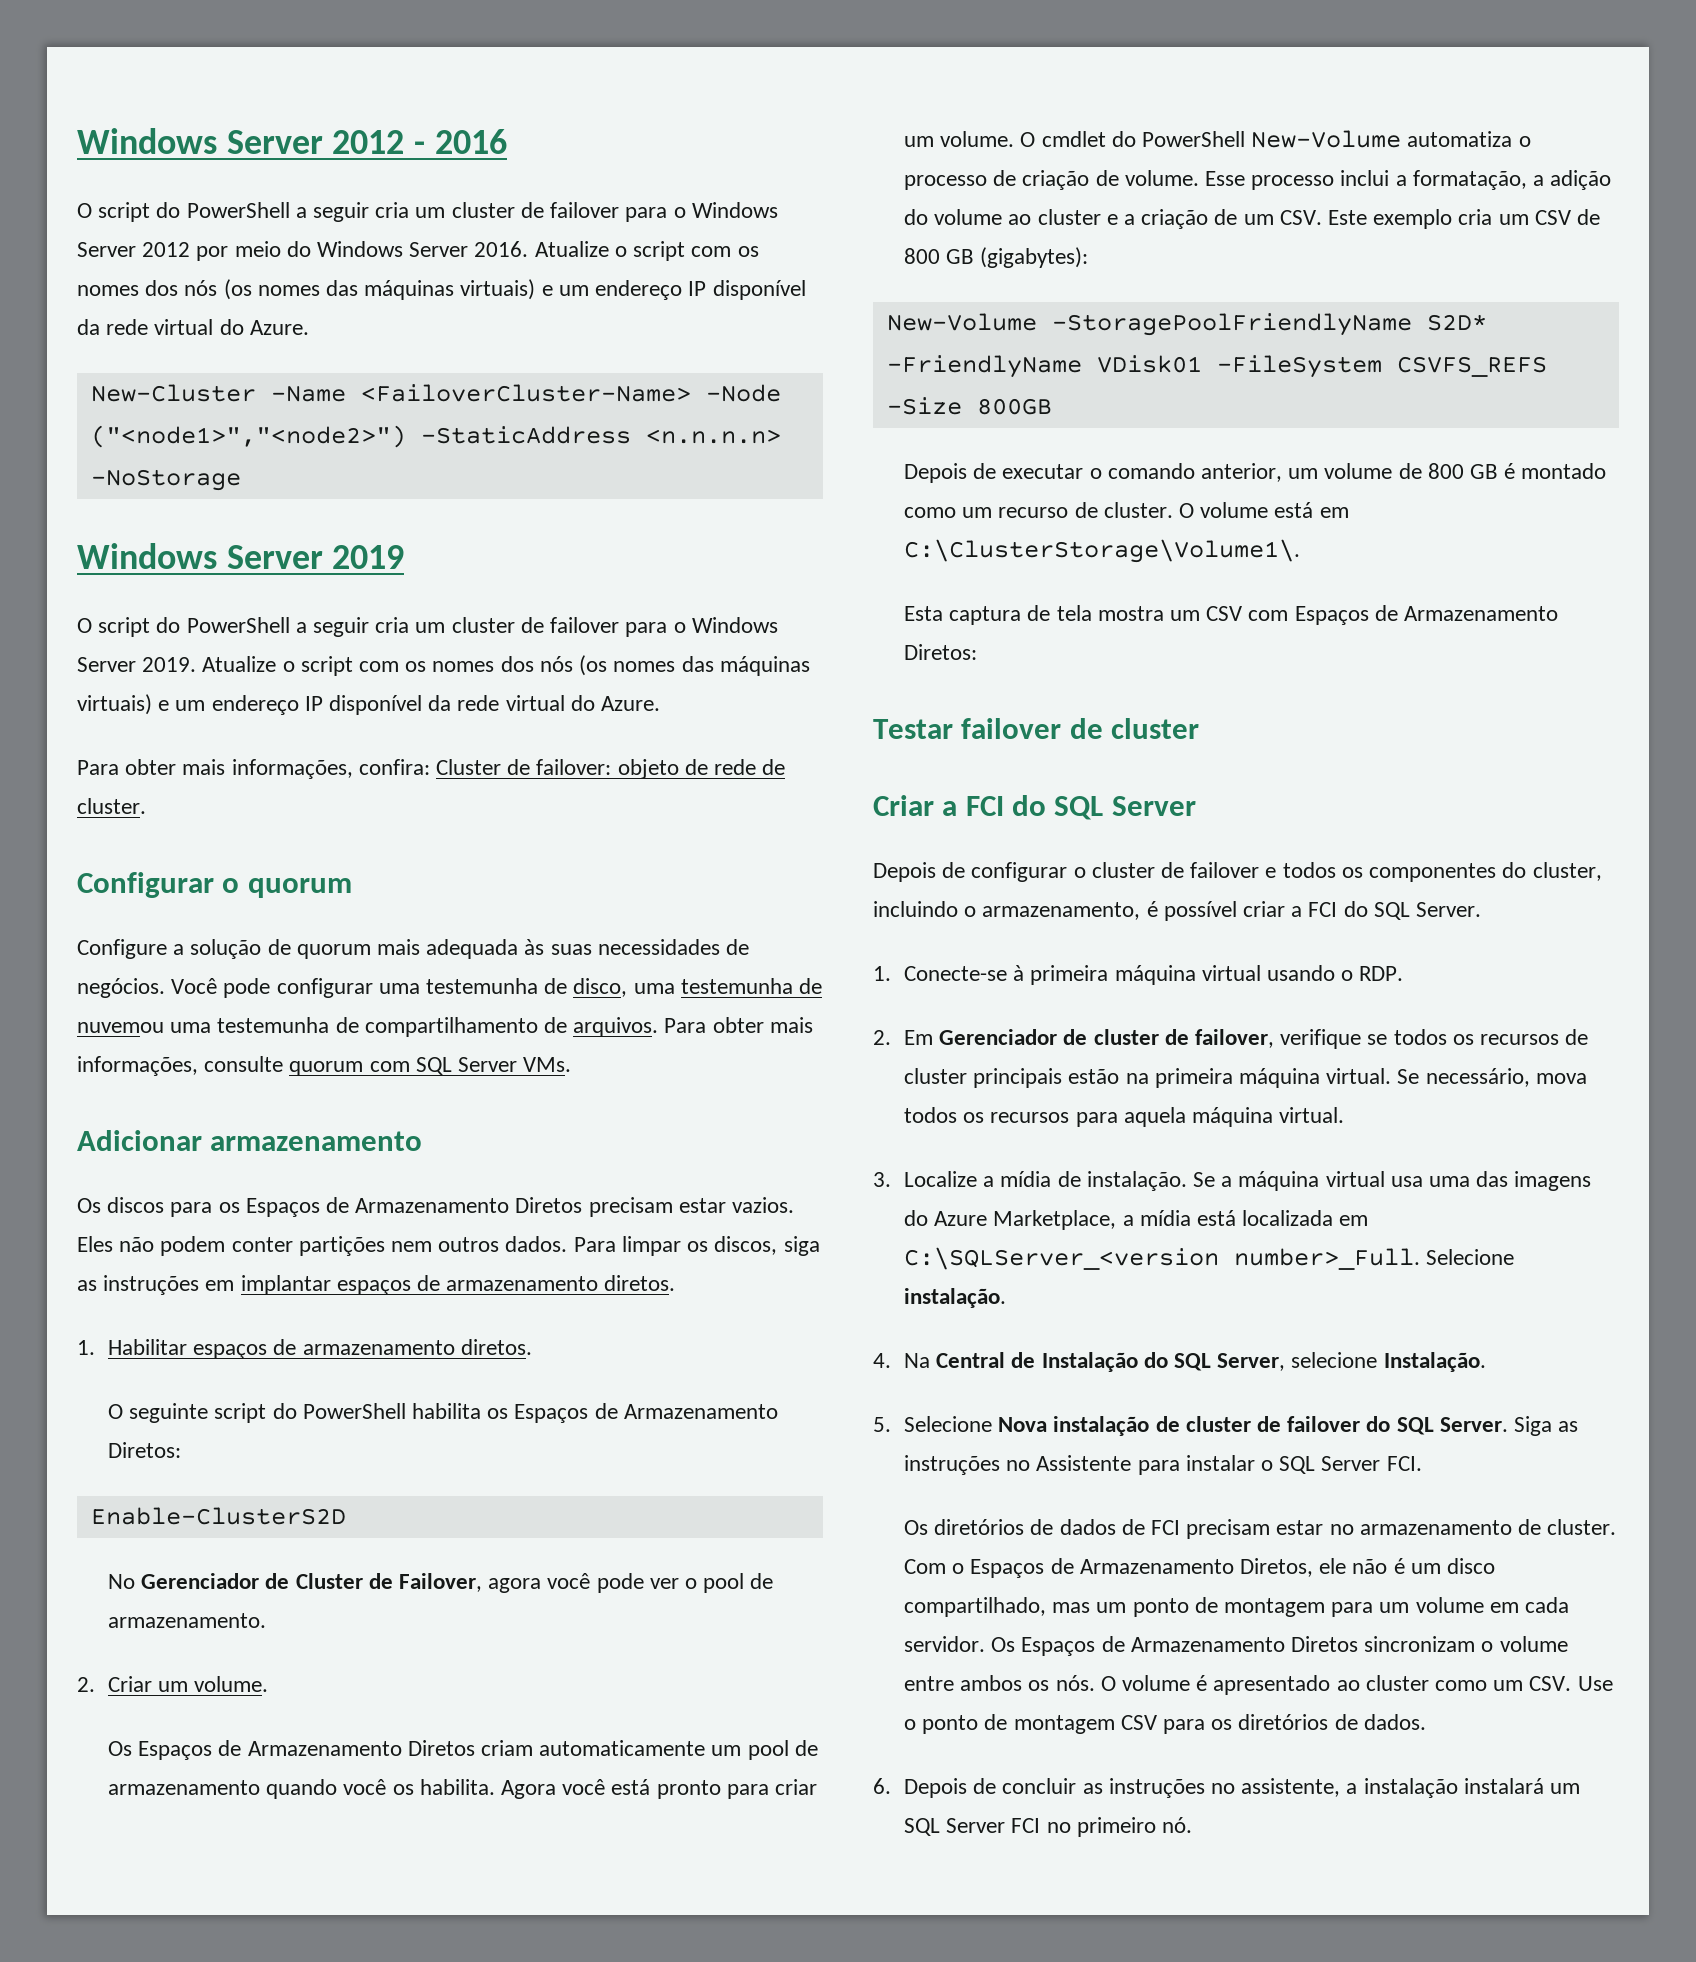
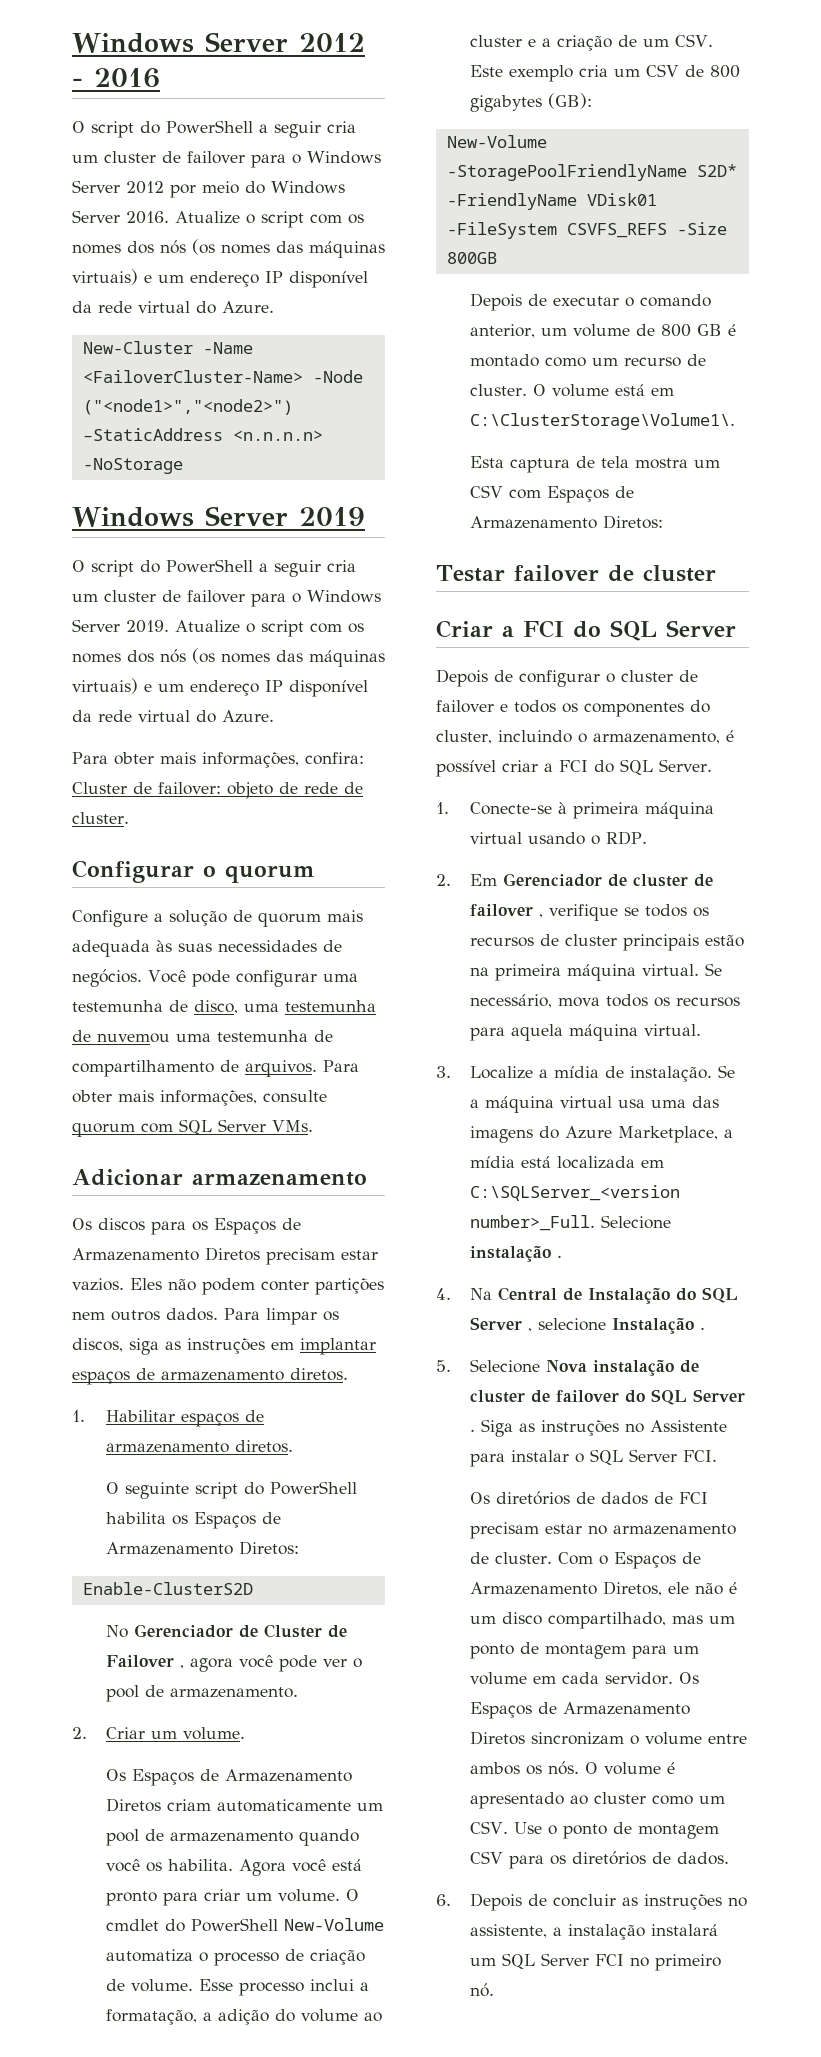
- No Gerenciador de Cluster de Failover, agora você pode ver o pool de armazenamento.
+ No Gerenciador de Cluster de Failover , agora você pode ver o pool de armazenamento.
- Esse processo inclui a formatação, a adição do volume ao cluster e a criação de um CSV. Este exemplo cria um CSV de 800 GB (gigabytes):
+ Esse processo inclui a formatação, a adição do volume ao cluster e a criação de um CSV. Este exemplo cria um CSV de 800 gigabytes (GB):
- 2. Em Gerenciador de cluster de failover, verifique se todos os recursos de cluster principais estão na primeira máquina virtual.
+ 2. Em Gerenciador de cluster de failover , verifique se todos os recursos de cluster principais estão na primeira máquina virtual.
- Selecione instalação.
+ Selecione instalação .
- 4. Na Central de Instalação do SQL Server, selecione Instalação.
+ 4. Na Central de Instalação do SQL Server , selecione Instalação .
- 5. Selecione Nova instalação de cluster de failover do SQL Server.
+ 5. Selecione Nova instalação de cluster de failover do SQL Server .

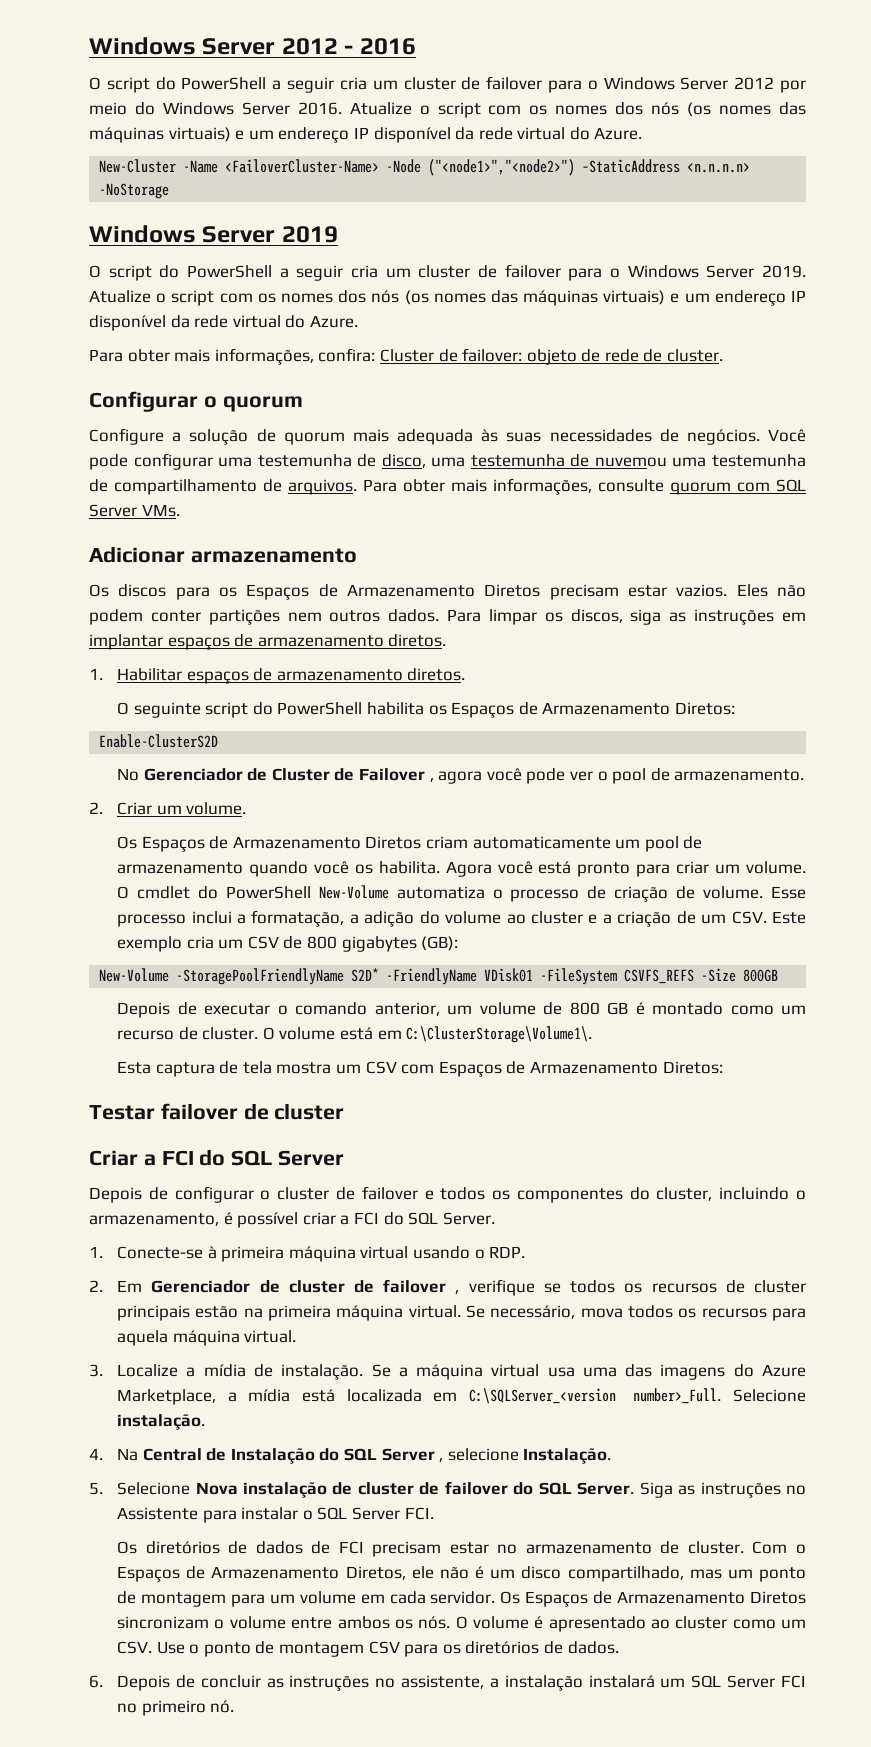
- Selecione instalação .
+ Selecione instalação.
- 4. Na Central de Instalação do SQL Server , selecione Instalação .
+ 4. Na Central de Instalação do SQL Server , selecione Instalação.
- 5. Selecione Nova instalação de cluster de failover do SQL Server .
+ 5. Selecione Nova instalação de cluster de failover do SQL Server.

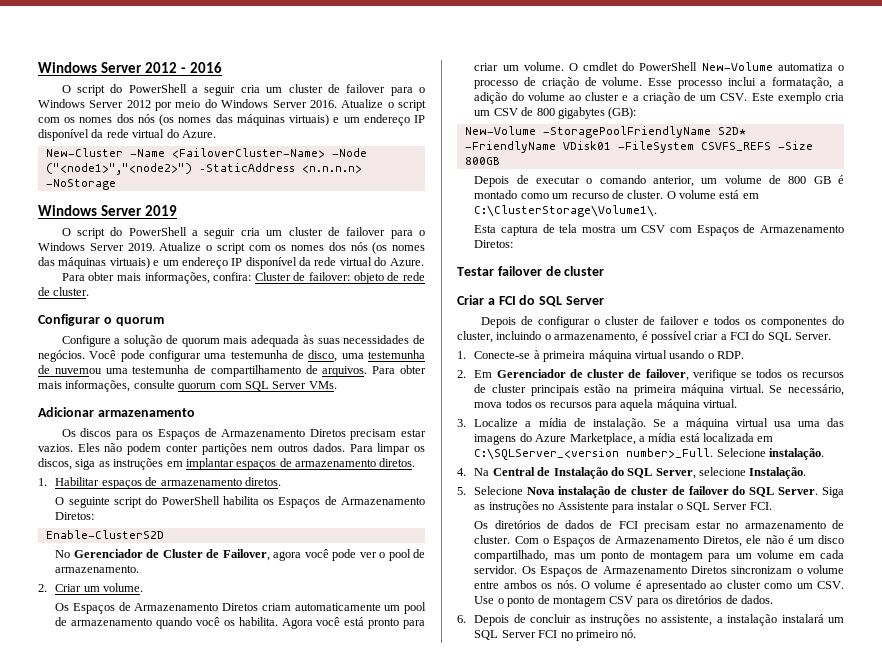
- No Gerenciador de Cluster de Failover , agora você pode ver o pool de armazenamento.
+ No Gerenciador de Cluster de Failover, agora você pode ver o pool de armazenamento.
- 2. Em Gerenciador de cluster de failover , verifique se todos os recursos de cluster principais estão na primeira máquina virtual.
+ 2. Em Gerenciador de cluster de failover, verifique se todos os recursos de cluster principais estão na primeira máquina virtual.
- 4. Na Central de Instalação do SQL Server , selecione Instalação.
+ 4. Na Central de Instalação do SQL Server, selecione Instalação.

